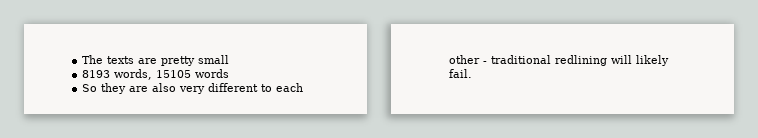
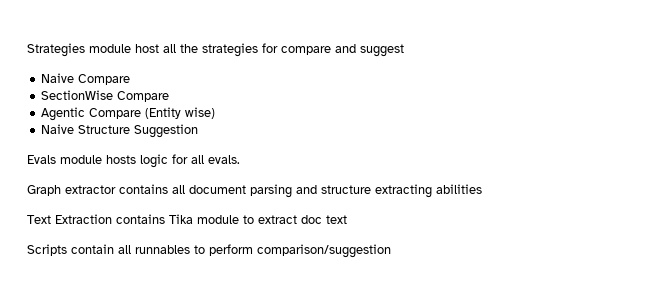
- The texts are pretty small
- 8193 words, 15105 words
- So they are also very different to each other - traditional redlining will likely fail.
+ Strategies module host all the strategies for compare and suggest
+ Naive Compare
+ SectionWise Compare
+ Agentic Compare (Entity wise)
+ Naive Structure Suggestion
+ Evals module hosts logic for all evals.
+ Graph extractor contains all document parsing and structure extracting abilities
+ Text Extraction contains Tika module to extract doc text
+ Scripts contain all runnables to perform comparison/suggestion

